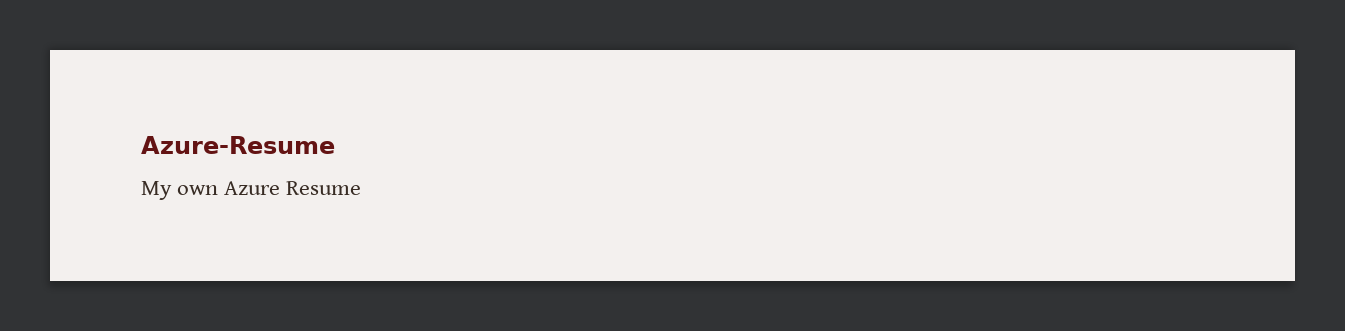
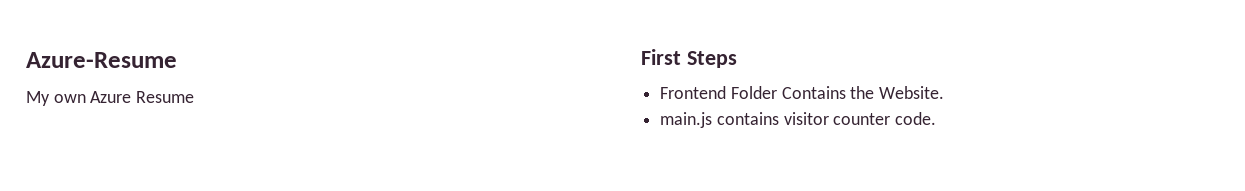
+ First Steps
+ Frontend Folder Contains the Website.
+ main.js contains visitor counter code.

